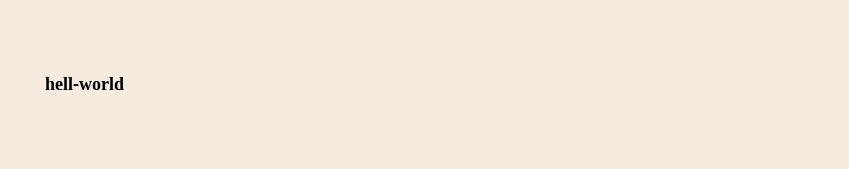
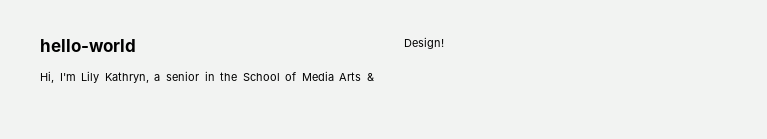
- hell-world
+ hello-world
+ Hi, I'm Lily Kathryn, a senior in the School of Media Arts & Design!

